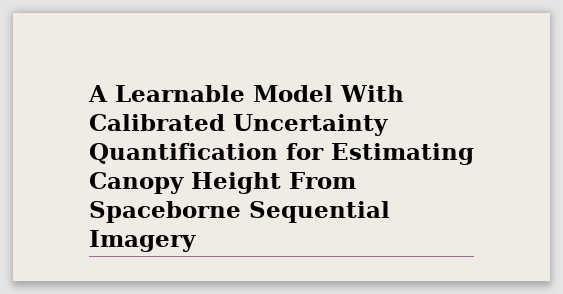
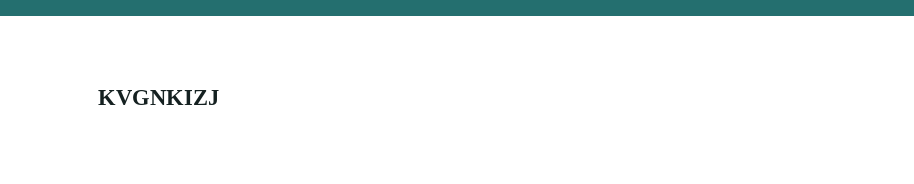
- A Learnable Model With Calibrated Uncertainty Quantification for Estimating Canopy Height From Spaceborne Sequential Imagery
+ KVGNKIZJ

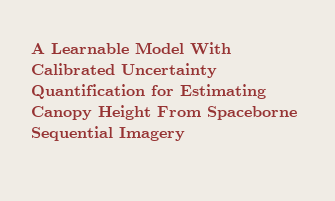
- KVGNKIZJ
+ A Learnable Model With Calibrated Uncertainty Quantification for Estimating Canopy Height From Spaceborne Sequential Imagery

